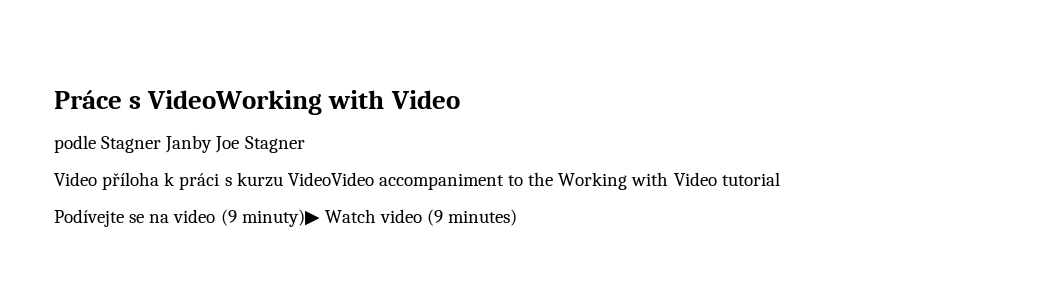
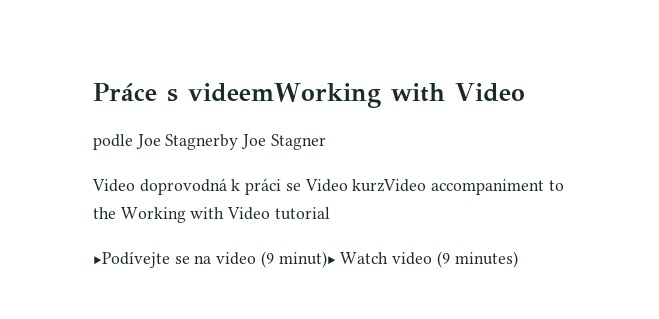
- Práce s VideoWorking with Video
+ Práce s videemWorking with Video
- podle Stagner Janby Joe Stagner
+ podle Joe Stagnerby Joe Stagner
- Video příloha k práci s kurzu VideoVideo accompaniment to the Working with Video tutorial
+ Video doprovodná k práci se Video kurzVideo accompaniment to the Working with Video tutorial
- Podívejte se na video (9 minuty)▶ Watch video (9 minutes)
+ ▶Podívejte se na video (9 minut)▶ Watch video (9 minutes)

